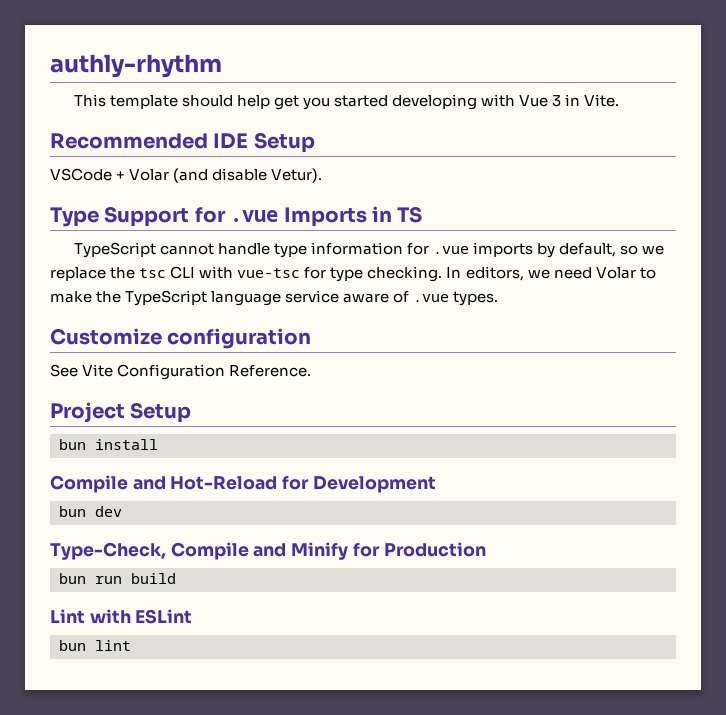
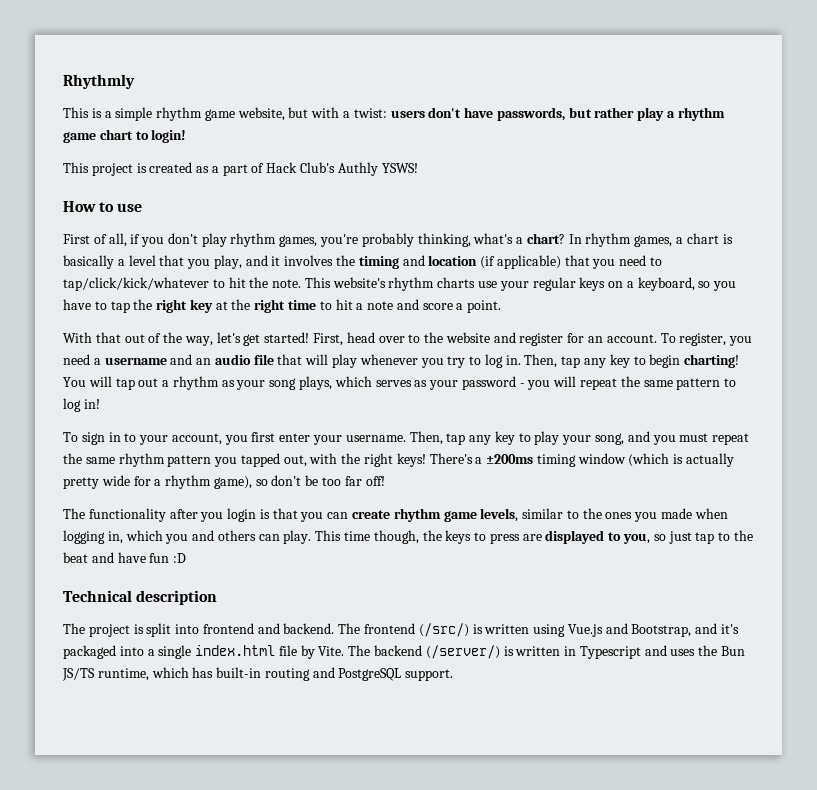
- authly-rhythm
- This template should help get you started developing with Vue 3 in Vite.
- Recommended IDE Setup
- VSCode + Volar (and disable Vetur).
- Type Support for .vue Imports in TS
- TypeScript cannot handle type information for .vue imports by default, so we replace the tsc CLI with vue-tsc for type checking. In editors, we need Volar to make the TypeScript language service aware of .vue types.
- Customize configuration
- See Vite Configuration Reference.
- Project Setup
- bun install
- Compile and Hot-Reload for Development
- bun dev
- Type-Check, Compile and Minify for Production
- bun run build
- Lint with ESLint
- bun lint
+ Rhythmly
+ This is a simple rhythm game website, but with a twist: users don't have passwords, but rather play a rhythm game chart to login!
+ This project is created as a part of Hack Club's Authly YSWS!
+ How to use
+ First of all, if you don't play rhythm games, you're probably thinking, what's a chart? In rhythm games, a chart is basically a level that you play, and it involves the timing and location (if applicable) that you need to tap/click/kick/whatever to hit the note. This website's rhythm charts use your regular keys on a keyboard, so you have to tap the right key at the right time to hit a note and score a point.
+ With that out of the way, let's get started! First, head over to the website and register for an account. To register, you need a username and an audio file that will play whenever you try to log in. Then, tap any key to begin charting! You will tap out a rhythm as your song plays, which serves as your password - you will repeat the same pattern to log in!
+ To sign in to your account, you first enter your username. Then, tap any key to play your song, and you must repeat the same rhythm pattern you tapped out, with the right keys! There's a ±200ms timing window (which is actually pretty wide for a rhythm game), so don't be too far off!
+ The functionality after you login is that you can create rhythm game levels, similar to the ones you made when logging in, which you and others can play. This time though, the keys to press are displayed to you, so just tap to the beat and have fun :D
+ Technical description
+ The project is split into frontend and backend. The frontend (/src/) is written using Vue.js and Bootstrap, and it's packaged into a single index.html file by Vite. The backend (/server/) is written in Typescript and uses the Bun JS/TS runtime, which has built-in routing and PostgreSQL support.

